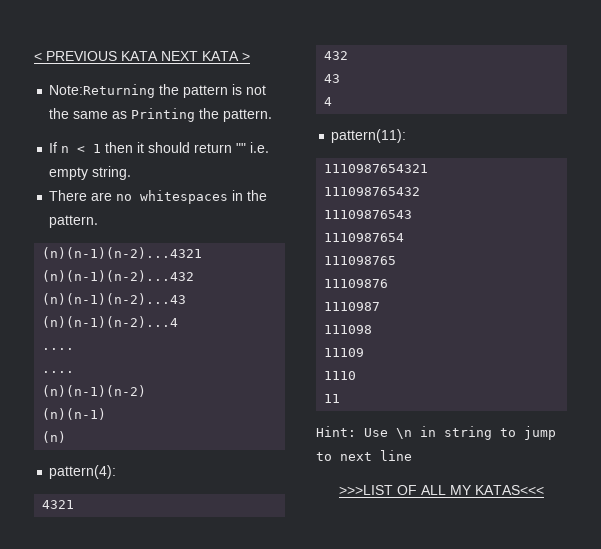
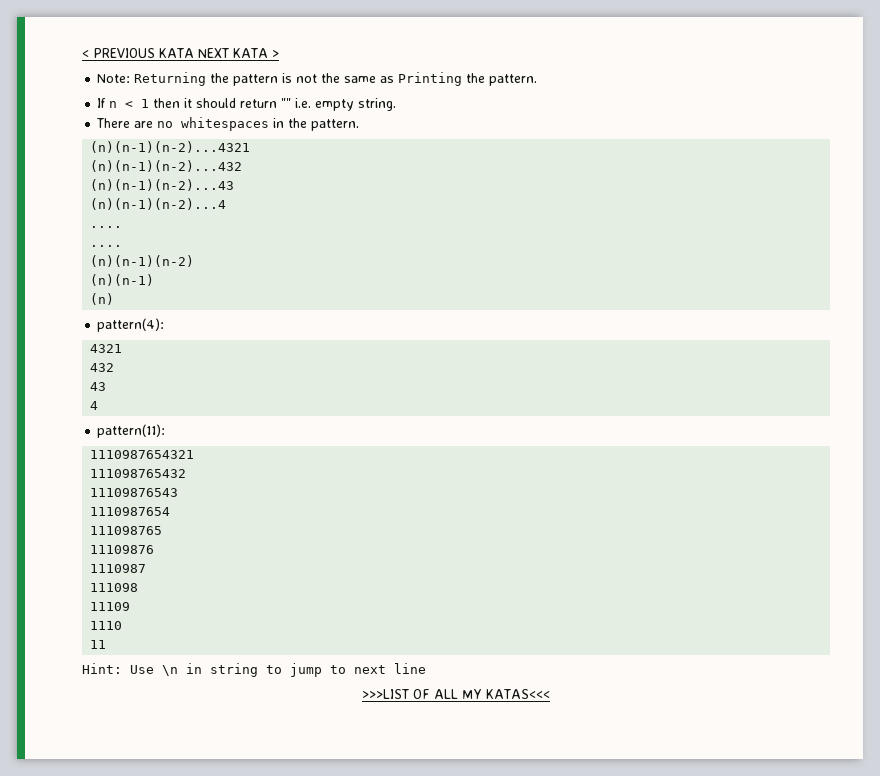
- Note:Returning the pattern is not the same as Printing the pattern.
+ Note: Returning the pattern is not the same as Printing the pattern.

